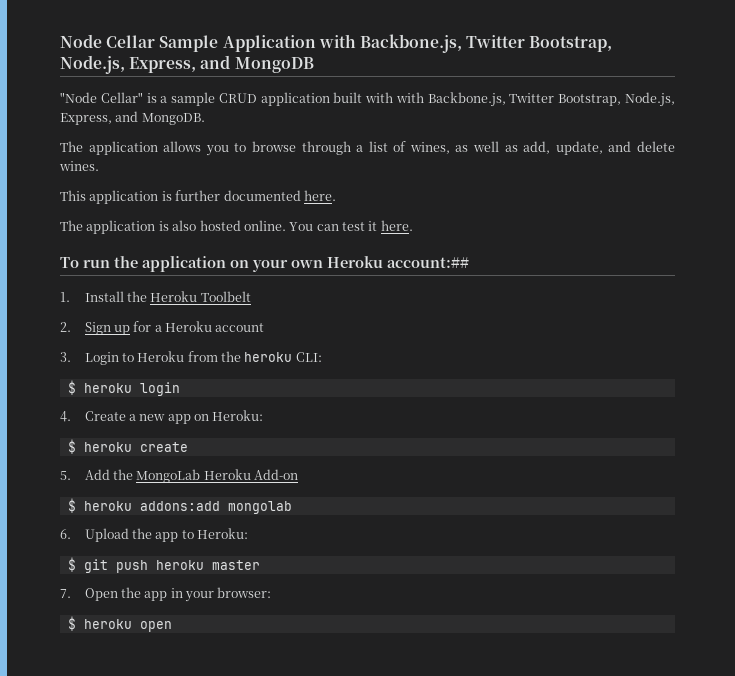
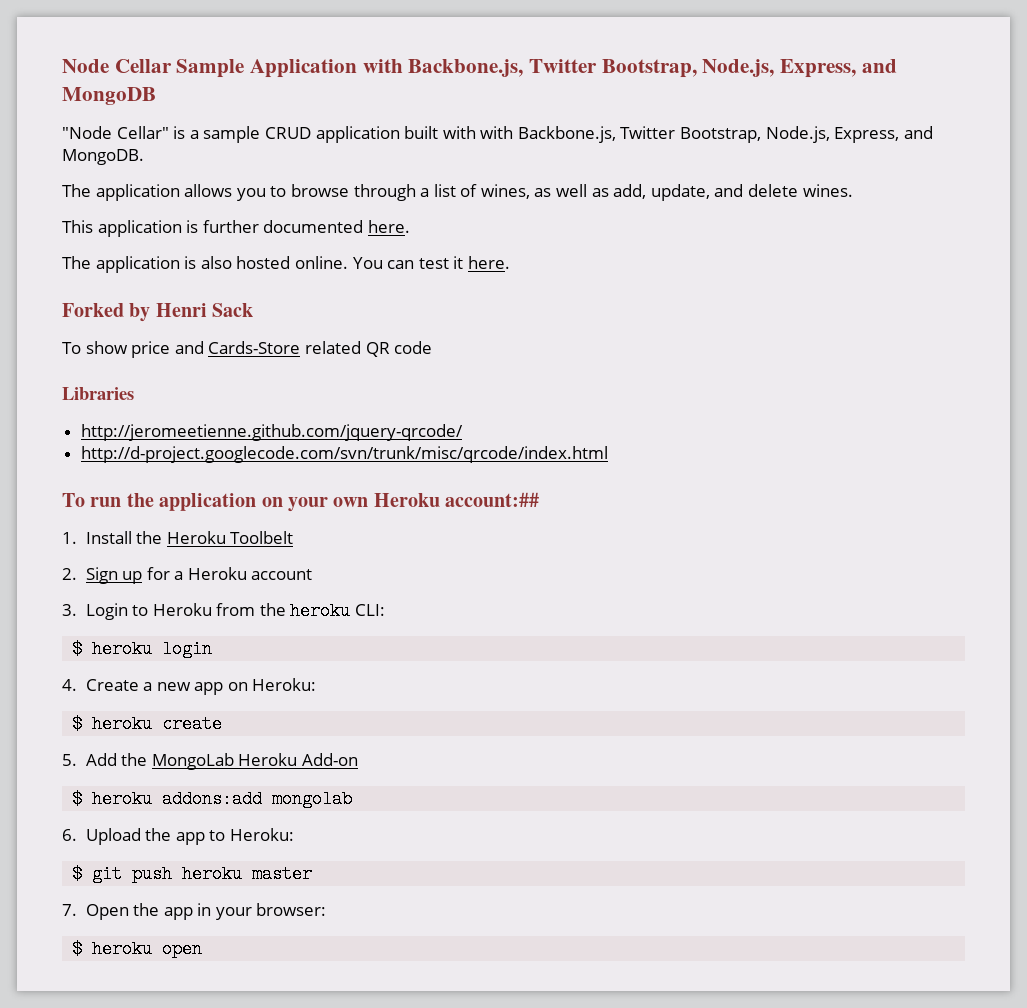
+ Forked by Henri Sack
+ To show price and Cards-Store related QR code
+ Libraries
+ http://jeromeetienne.github.com/jquery-qrcode/
+ http://d-project.googlecode.com/svn/trunk/misc/qrcode/index.html

